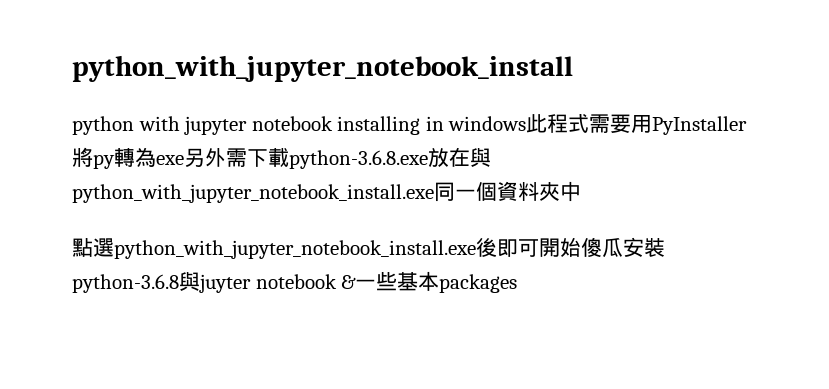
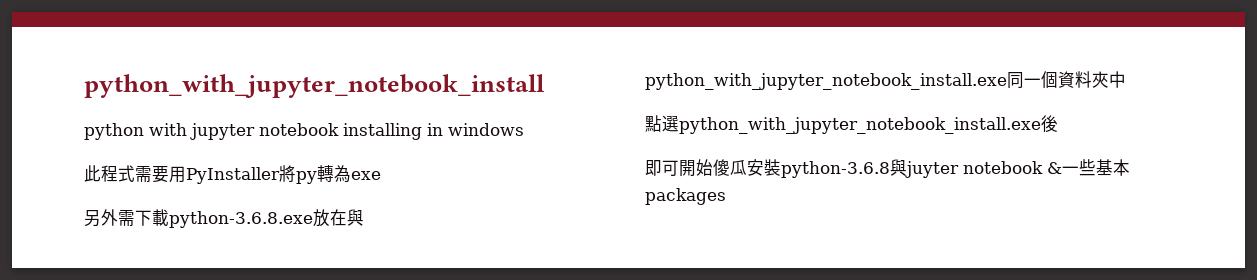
- python with jupyter notebook installing in windows此程式需要用PyInstaller將py轉為exe另外需下載python-3.6.8.exe放在與python_with_jupyter_notebook_install.exe同一個資料夾中
+ python with jupyter notebook installing in windows
+ 此程式需要用PyInstaller將py轉為exe
+ 另外需下載python-3.6.8.exe放在與python_with_jupyter_notebook_install.exe同一個資料夾中
- 點選python_with_jupyter_notebook_install.exe後即可開始傻瓜安裝python-3.6.8與juyter notebook &一些基本packages
+ 點選python_with_jupyter_notebook_install.exe後
+ 即可開始傻瓜安裝python-3.6.8與juyter notebook &一些基本packages

